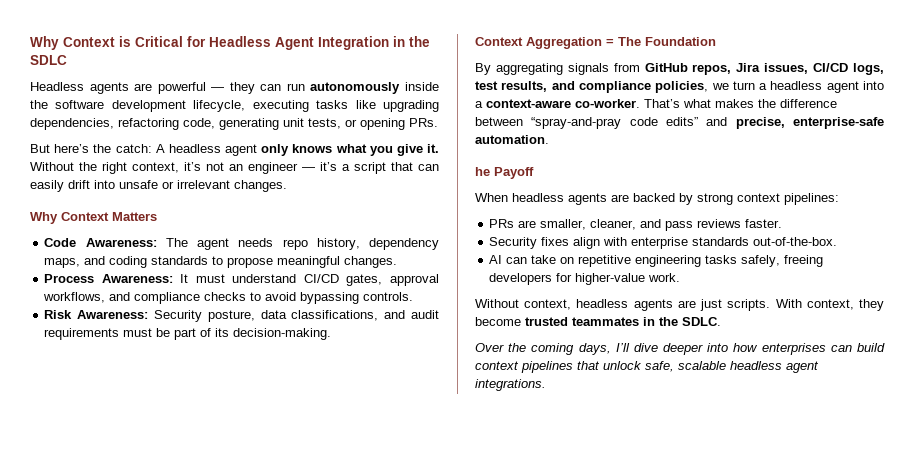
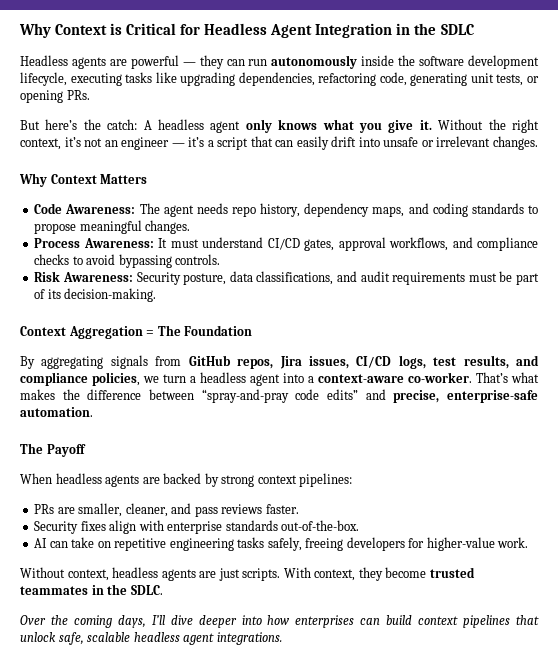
- he Payoff
+ The Payoff

